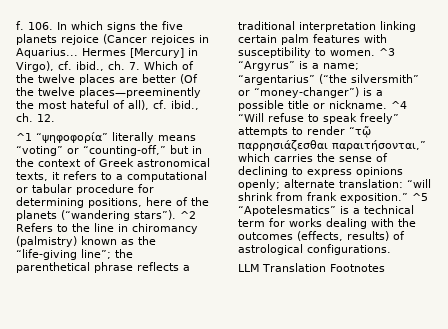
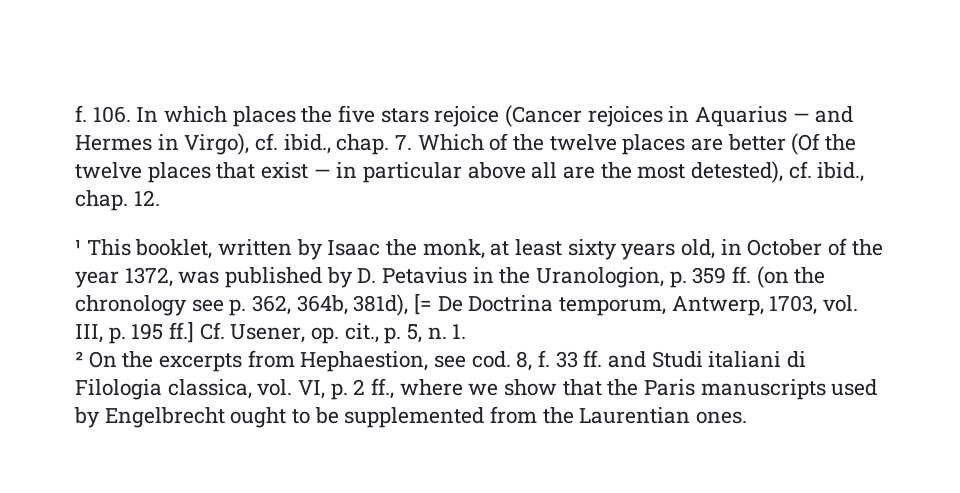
- 106. In which signs the five planets rejoice (Cancer rejoices in Aquarius... Hermes [Mercury] in Virgo), cf. ibid., ch. 7. Which of the twelve places are better (Of the twelve places—preeminently the most hateful of all), cf. ibid., ch. 12.
+ 106. In which places the five stars rejoice (Cancer rejoices in Aquarius — and Hermes in Virgo), cf. ibid., chap. 7. Which of the twelve places are better (Of the twelve places that exist — in particular above all are the most detested), cf. ibid., chap. 12.
- ^1 “ψηφοφορία” literally means “voting” or “counting-off,” but in the context of Greek astronomical texts, it refers to a computational or tabular procedure for determining positions, here of the planets (“wandering stars”). ^2 Refers to the line in chiromancy (palmistry) known as the “life-giving line”; the parenthetical phrase reflects a traditional interpretation linking certain palm features with susceptibility to women. ^3 “Argyrus” is a name; “argentarius” (“the silversmith” or “money-changer”) is a possible title or nickname. ^4 “Will refuse to speak freely” attempts to render “τῷ παρρησιάζεσθαι παραιτήσονται,” which carries the sense of declining to express opinions openly; alternate translation: “will shrink from frank exposition.” ^5 “Apotelesmatics” is a technical term for works dealing with the outcomes (effects, results) of astrological configurations.
- LLM Translation Footnotes
+ ¹ This booklet, written by Isaac the monk, at least sixty years old, in October of the year 1372, was published by D. Petavius in the Uranologion, p. 359 ff. (on the chronology see p. 362, 364b, 381d), [= De Doctrina temporum, Antwerp, 1703, vol. III, p. 195 ff.] Cf. Usener, op. cit., p. 5, n. 1.
+ ² On the excerpts from Hephaestion, see cod. 8, f. 33 ff. and Studi italiani di Filologia classica, vol. VI, p. 2 ff., where we show that the Paris manuscripts used by Engelbrecht ought to be supplemented from the Laurentian ones.

